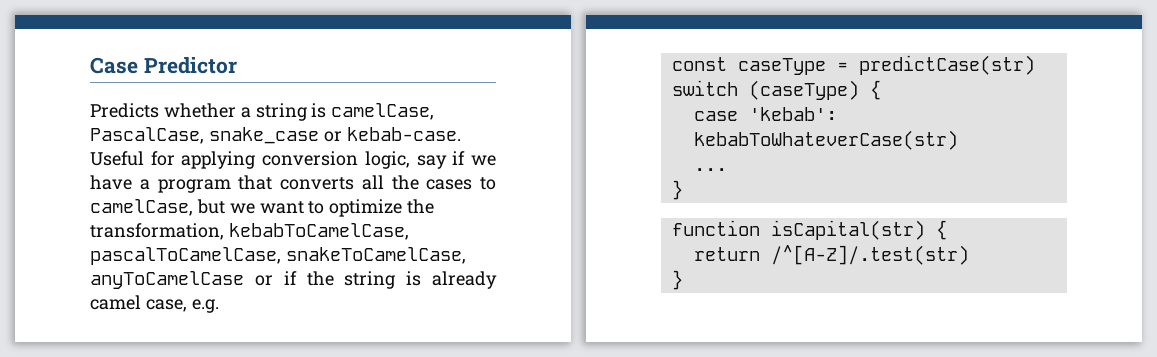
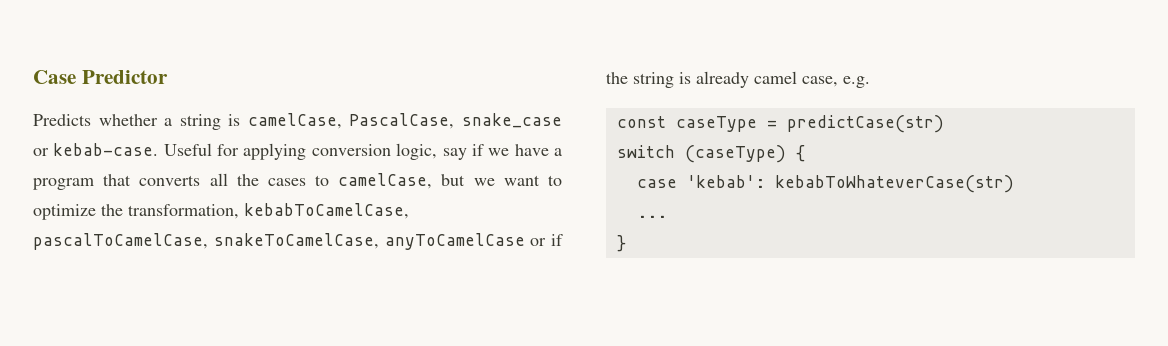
- function isCapital(str) {
- return /^[A-Z]/.test(str)
- }

